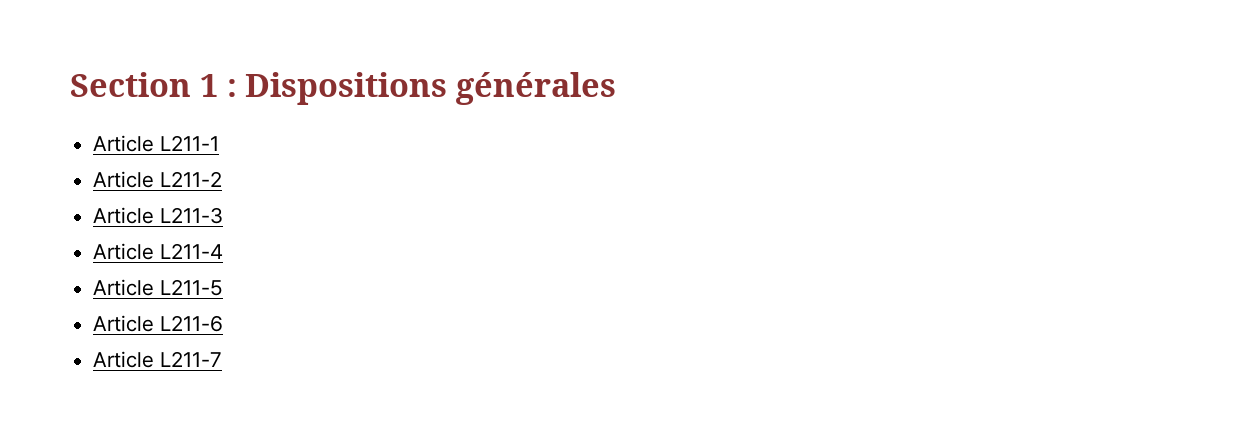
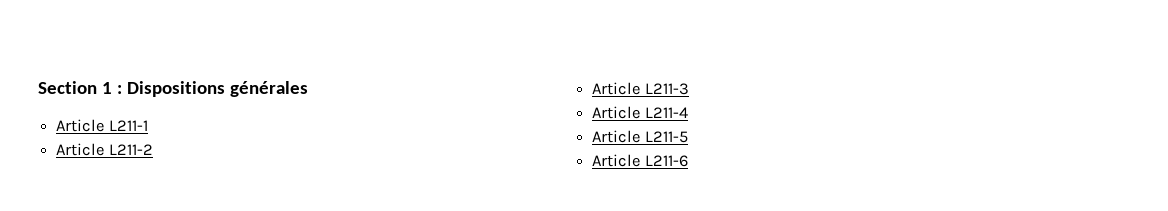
- Article L211-7

